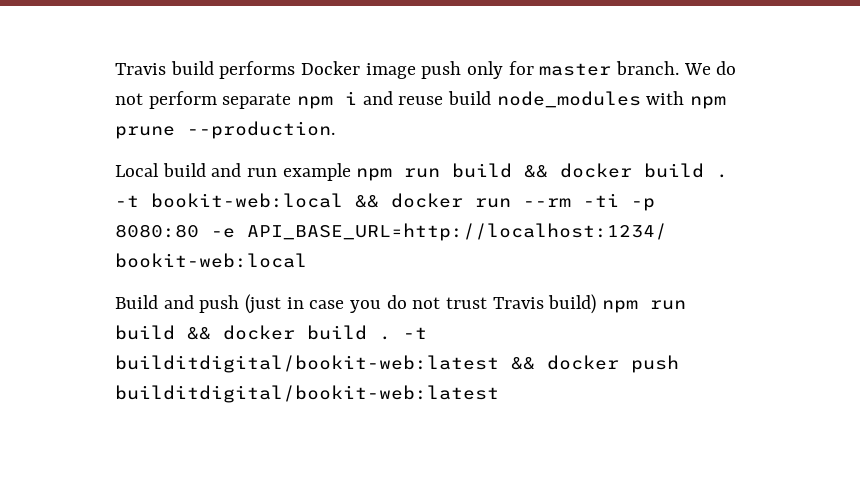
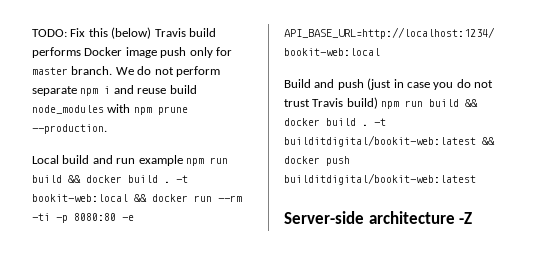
- Travis build performs Docker image push only for master branch.
+ TODO: Fix this (below) Travis build performs Docker image push only for master branch.
+ Server-side architecture -Z

